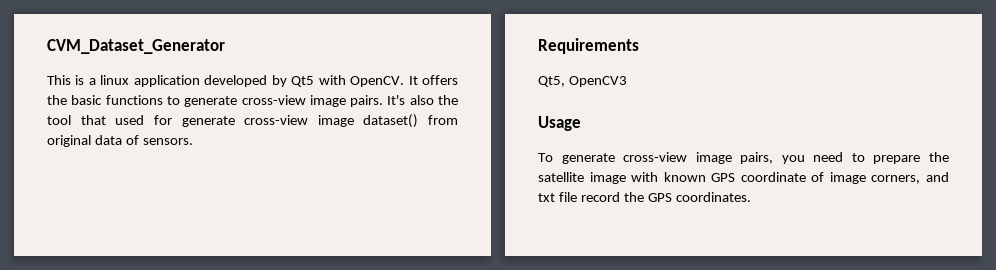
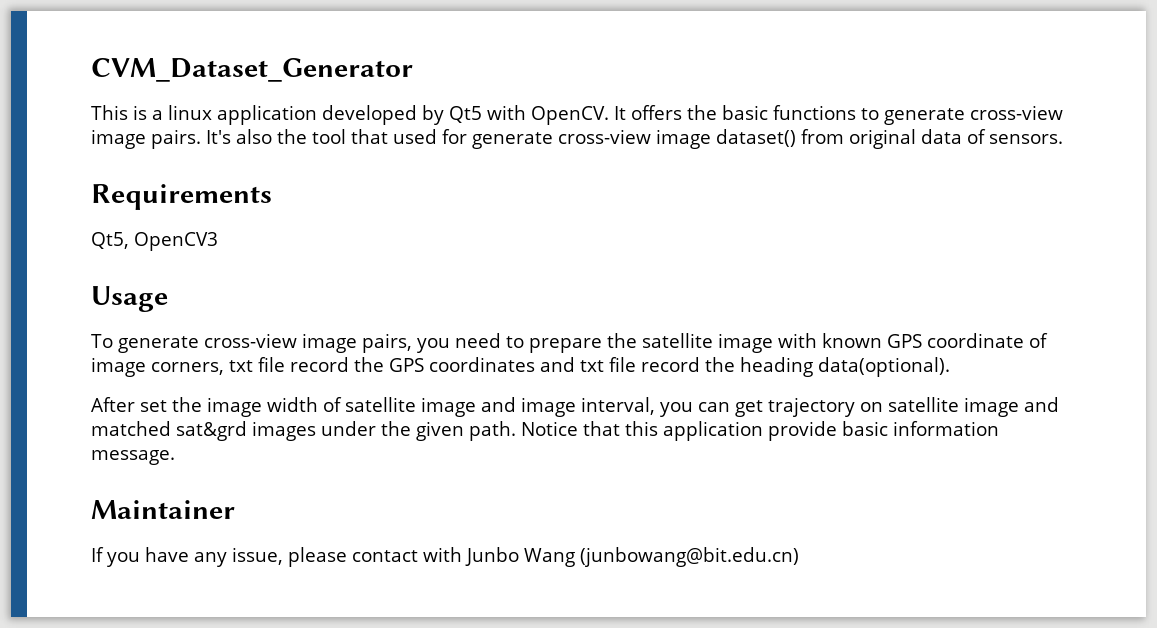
- To generate cross-view image pairs, you need to prepare the satellite image with known GPS coordinate of image corners, and txt file record the GPS coordinates.
+ To generate cross-view image pairs, you need to prepare the satellite image with known GPS coordinate of image corners, txt file record the GPS coordinates and txt file record the heading data(optional).
+ After set the image width of satellite image and image interval, you can get trajectory on satellite image and matched sat&grd images under the given path. Notice that this application provide basic information message.
+ Maintainer
+ If you have any issue, please contact with Junbo Wang (junbowang@bit.edu.cn)

